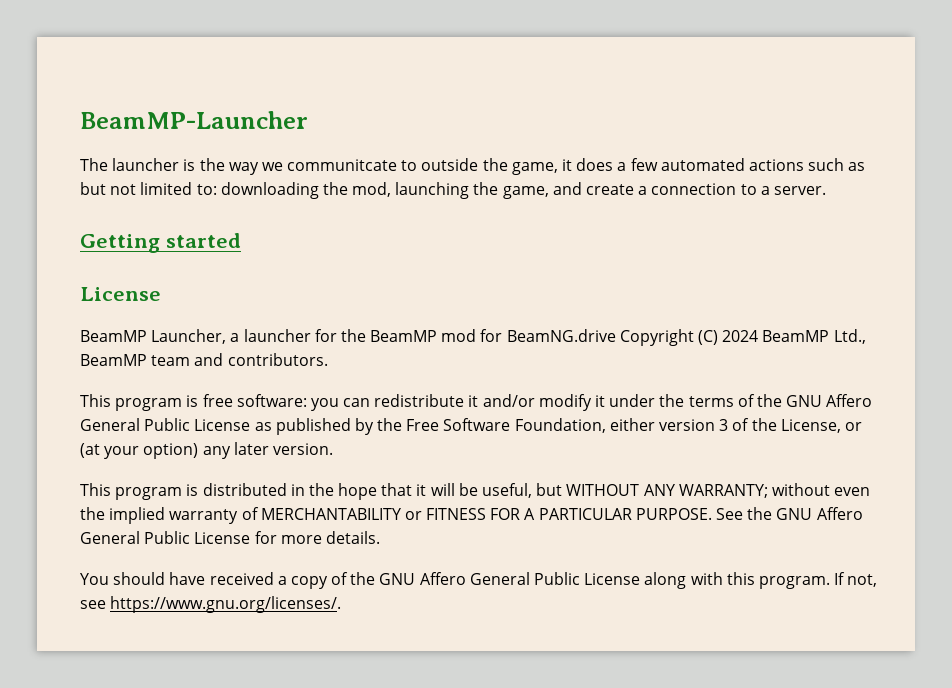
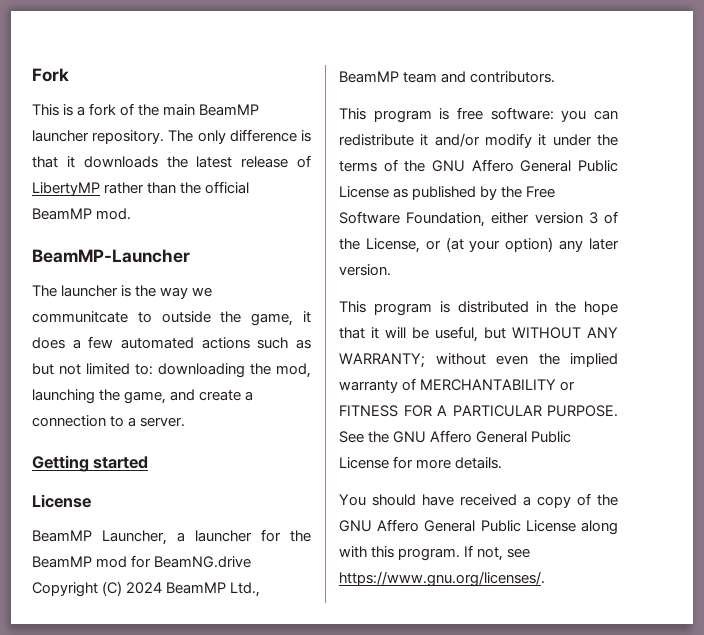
+ Fork
+ This is a fork of the main BeamMP launcher repository. The only difference is that it downloads the latest release of LibertyMP rather than the official BeamMP mod.

